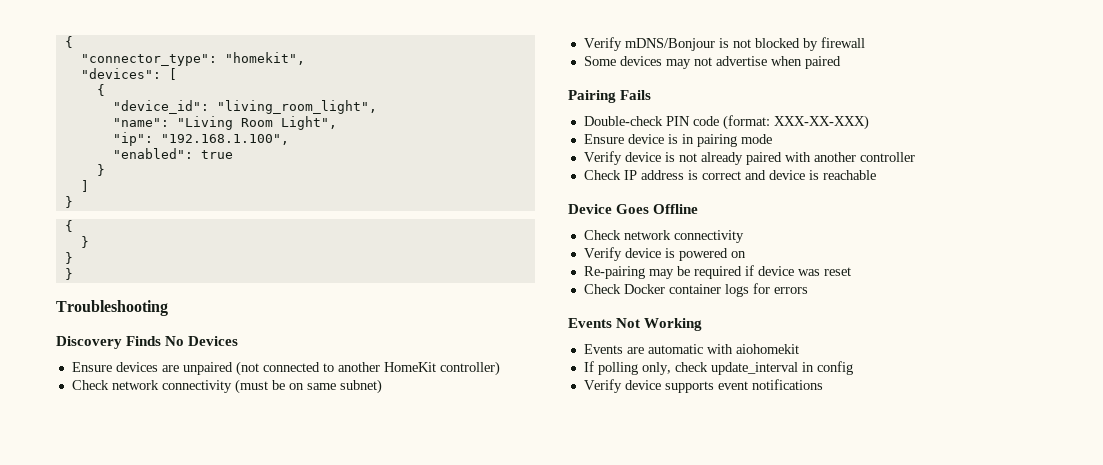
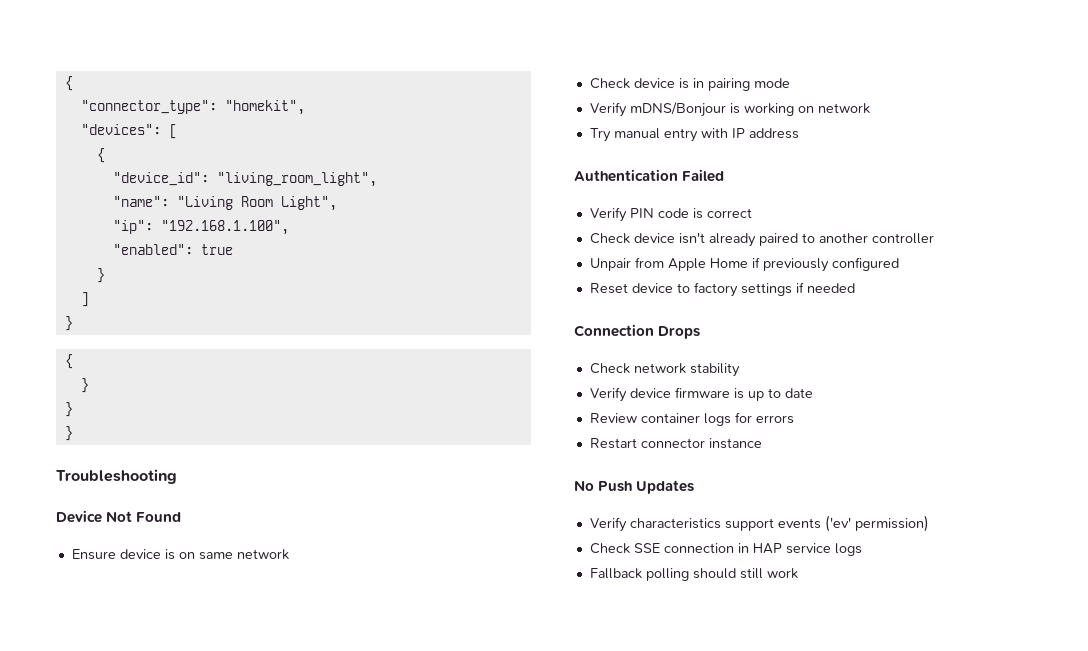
- Discovery Finds No Devices
- Ensure devices are unpaired (not connected to another HomeKit controller)
- Check network connectivity (must be on same subnet)
- Verify mDNS/Bonjour is not blocked by firewall
- Some devices may not advertise when paired
- Pairing Fails
- Double-check PIN code (format: XXX-XX-XXX)
- Ensure device is in pairing mode
+ Device Not Found
+ Ensure device is on same network
+ Check device is in pairing mode
- Verify device is not already paired with another controller
+ Verify mDNS/Bonjour is working on network
+ Try manual entry with IP address
+ Authentication Failed
+ Verify PIN code is correct
+ Check device isn't already paired to another controller
- Check IP address is correct and device is reachable
- Device Goes Offline
- Check network connectivity
- Verify device is powered on
- Re-pairing may be required if device was reset
- Check Docker container logs for errors
- Events Not Working
- Events are automatic with aiohomekit
- If polling only, check update_interval in config
- Verify device supports event notifications
+ Unpair from Apple Home if previously configured
+ Reset device to factory settings if needed
+ Connection Drops
+ Check network stability
+ Verify device firmware is up to date
+ Review container logs for errors
+ Restart connector instance
+ No Push Updates
+ Verify characteristics support events ('ev' permission)
+ Check SSE connection in HAP service logs
+ Fallback polling should still work

